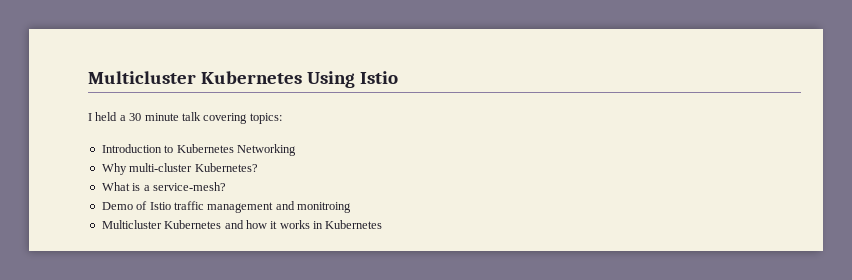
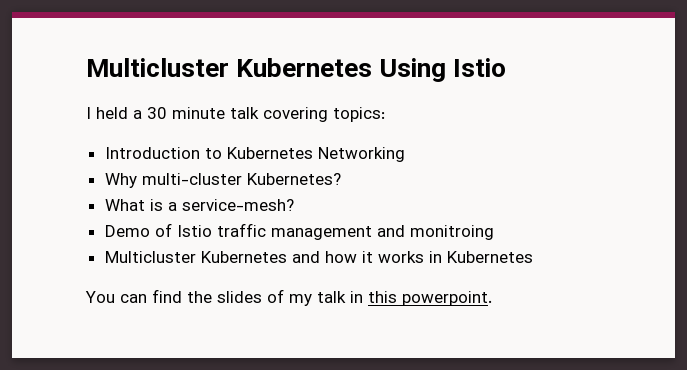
+ You can find the slides of my talk in this powerpoint.

